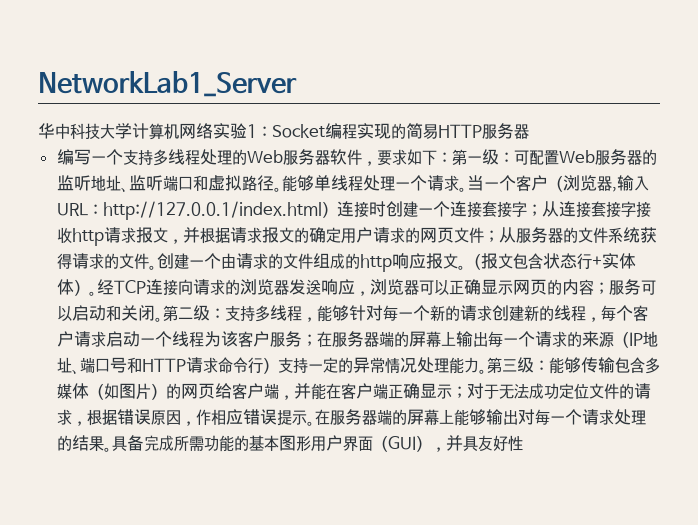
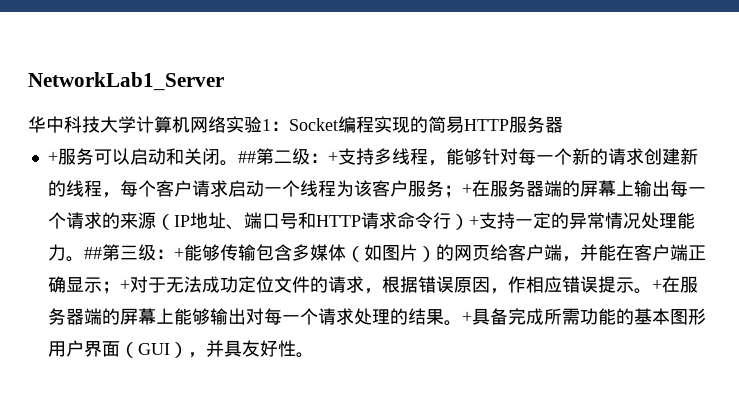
- 编写一个支持多线程处理的Web服务器软件，要求如下：第一级：可配置Web服务器的监听地址、监听端口和虚拟路径。能够单线程处理一个请求。当一个客户（浏览器,输入URL：http://127.0.0.1/index.html）连接时创建一个连接套接字；从连接套接字接收http请求报文，并根据请求报文的确定用户请求的网页文件；从服务器的文件系统获得请求的文件。创建一个由请求的文件组成的http响应报文。（报文包含状态行+实体体）。经TCP连接向请求的浏览器发送响应，浏览器可以正确显示网页的内容；服务可以启动和关闭。
+ +服务可以启动和关闭。
- 第二级：支持多线程，能够针对每一个新的请求创建新的线程，每个客户请求启动一个线程为该客户服务；在服务器端的屏幕上输出每一个请求的来源（IP地址、端口号和HTTP请求命令行）支持一定的异常情况处理能力。
+ ##第二级：+支持多线程，能够针对每一个新的请求创建新的线程，每个客户请求启动一个线程为该客户服务；+在服务器端的屏幕上输出每一个请求的来源（IP地址、端口号和HTTP请求命令行）+支持一定的异常情况处理能力。
- 第三级：能够传输包含多媒体（如图片）的网页给客户端，并能在客户端正确显示；对于无法成功定位文件的请求，根据错误原因，作相应错误提示。
+ ##第三级：+能够传输包含多媒体（如图片）的网页给客户端，并能在客户端正确显示；+对于无法成功定位文件的请求，根据错误原因，作相应错误提示。
- 在服务器端的屏幕上能够输出对每一个请求处理的结果。
+ +在服务器端的屏幕上能够输出对每一个请求处理的结果。
- 具备完成所需功能的基本图形用户界面（GUI），并具友好性
+ +具备完成所需功能的基本图形用户界面（GUI），并具友好性。

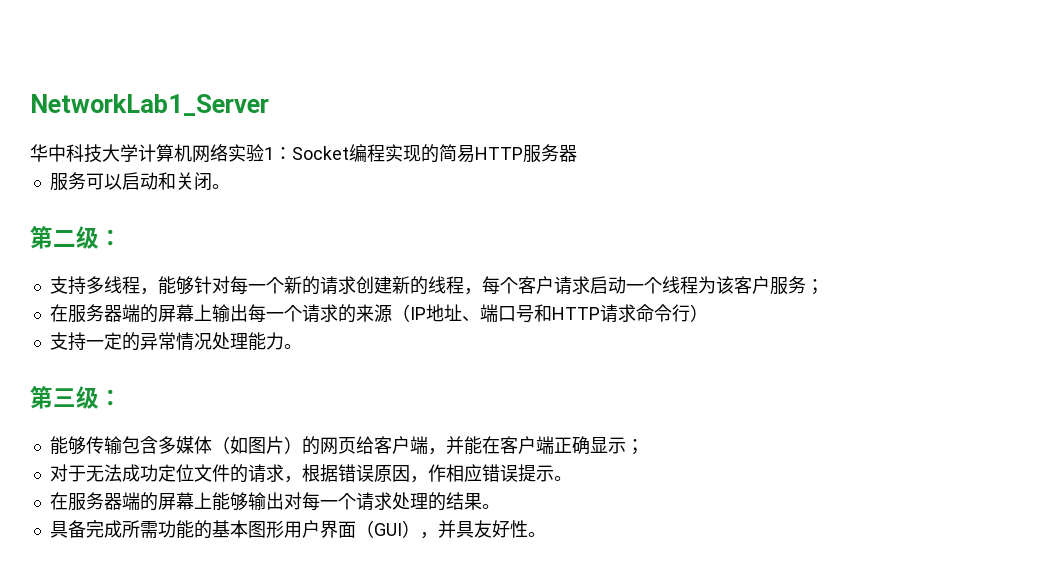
- +服务可以启动和关闭。##第二级：+支持多线程，能够针对每一个新的请求创建新的线程，每个客户请求启动一个线程为该客户服务；+在服务器端的屏幕上输出每一个请求的来源（IP地址、端口号和HTTP请求命令行）+支持一定的异常情况处理能力。##第三级：+能够传输包含多媒体（如图片）的网页给客户端，并能在客户端正确显示；+对于无法成功定位文件的请求，根据错误原因，作相应错误提示。+在服务器端的屏幕上能够输出对每一个请求处理的结果。+具备完成所需功能的基本图形用户界面（GUI），并具友好性。
+ 服务可以启动和关闭。
+ 第二级：
+ 支持多线程，能够针对每一个新的请求创建新的线程，每个客户请求启动一个线程为该客户服务；
+ 在服务器端的屏幕上输出每一个请求的来源（IP地址、端口号和HTTP请求命令行）
+ 支持一定的异常情况处理能力。
+ 第三级：
+ 能够传输包含多媒体（如图片）的网页给客户端，并能在客户端正确显示；
+ 对于无法成功定位文件的请求，根据错误原因，作相应错误提示。
+ 在服务器端的屏幕上能够输出对每一个请求处理的结果。
+ 具备完成所需功能的基本图形用户界面（GUI），并具友好性。

